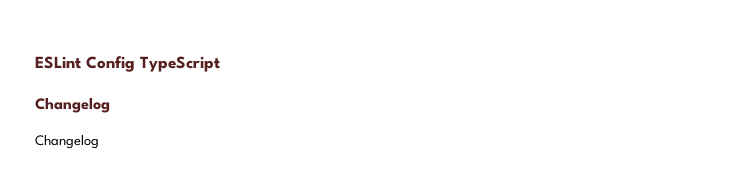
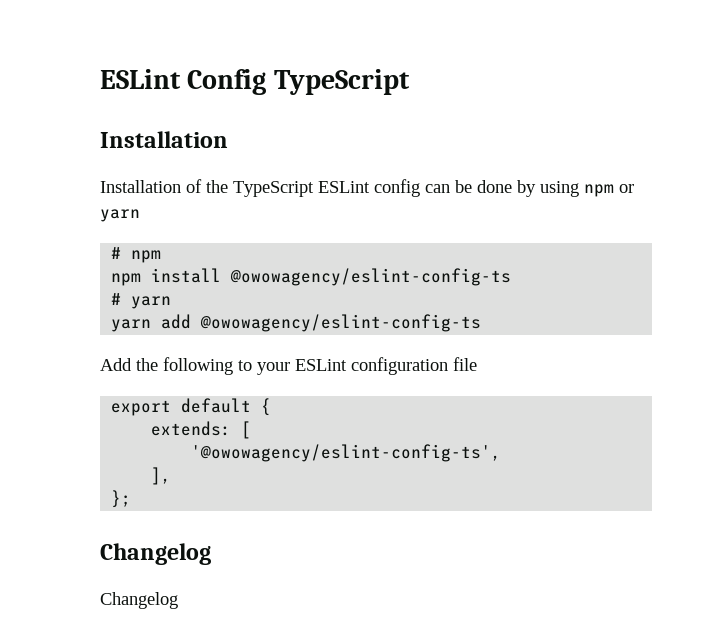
  ESLint Config TypeScript
+ Installation
+ Installation of the TypeScript ESLint config can be done by using npm or yarn
+ # npm
+ npm install @owowagency/eslint-config-ts
+ # yarn
+ yarn add @owowagency/eslint-config-ts
+ Add the following to your ESLint configuration file
+ export default {
+ extends: [
+ '@owowagency/eslint-config-ts',
+ ],
+ };

